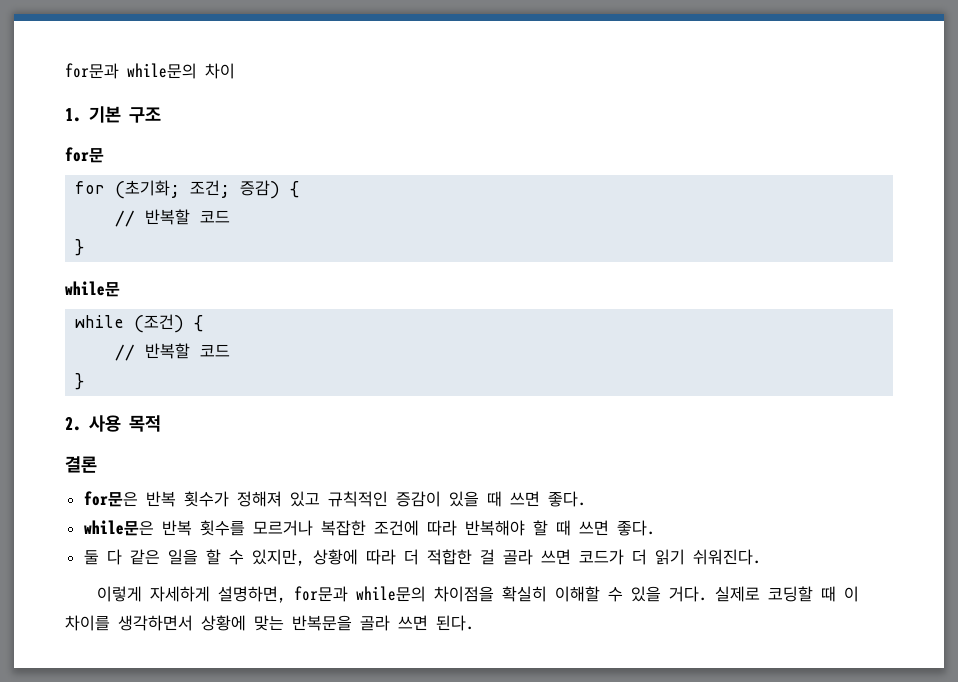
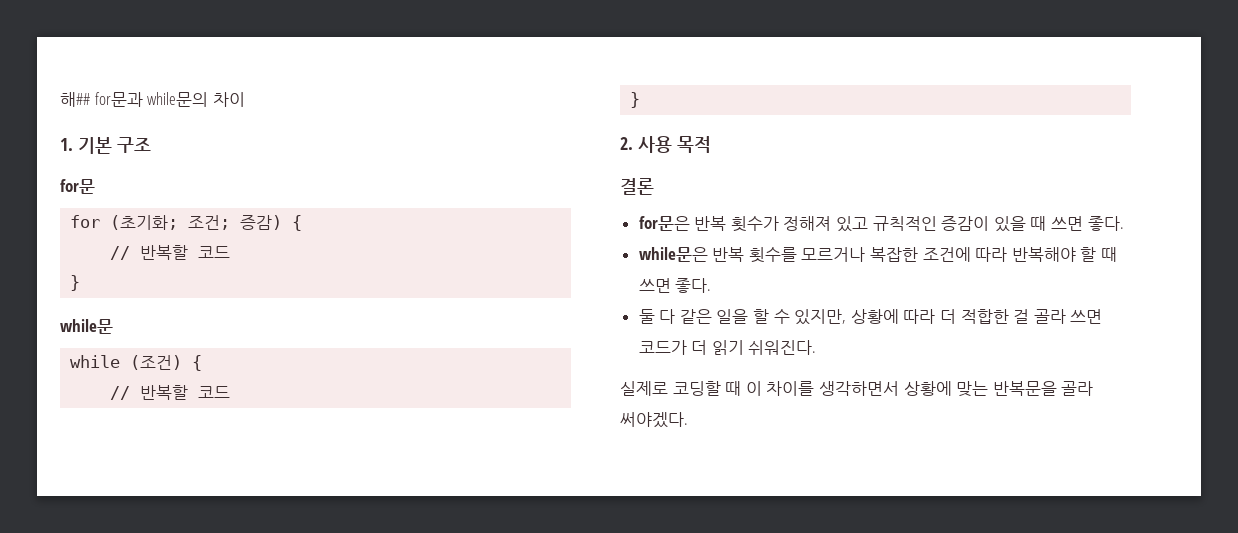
- for문과 while문의 차이
+ 해## for문과 while문의 차이
- 이렇게 자세하게 설명하면, for문과 while문의 차이점을 확실히 이해할 수 있을 거다. 실제로 코딩할 때 이 차이를 생각하면서 상황에 맞는 반복문을 골라 쓰면 된다.
+ 실제로 코딩할 때 이 차이를 생각하면서 상황에 맞는 반복문을 골라 써야겠다.

